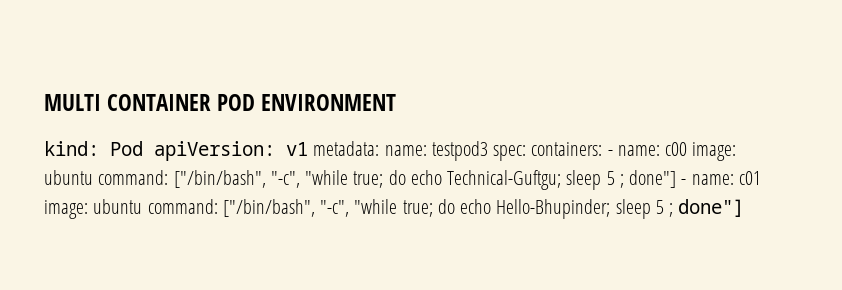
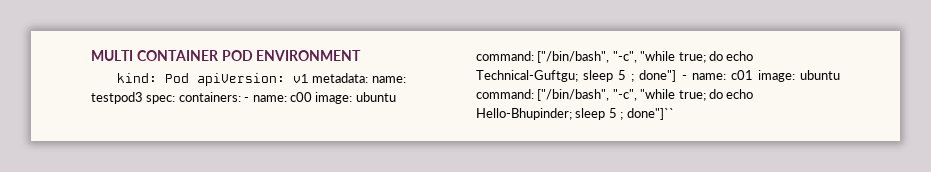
- kind: Pod apiVersion: v1 metadata: name: testpod3 spec: containers: - name: c00 image: ubuntu command: ["/bin/bash", "-c", "while true; do echo Technical-Guftgu; sleep 5 ; done"] - name: c01 image: ubuntu command: ["/bin/bash", "-c", "while true; do echo Hello-Bhupinder; sleep 5 ; done"]
+ kind: Pod apiVersion: v1 metadata: name: testpod3 spec: containers: - name: c00 image: ubuntu command: ["/bin/bash", "-c", "while true; do echo Technical-Guftgu; sleep 5 ; done"] - name: c01 image: ubuntu command: ["/bin/bash", "-c", "while true; do echo Hello-Bhupinder; sleep 5 ; done"]``

